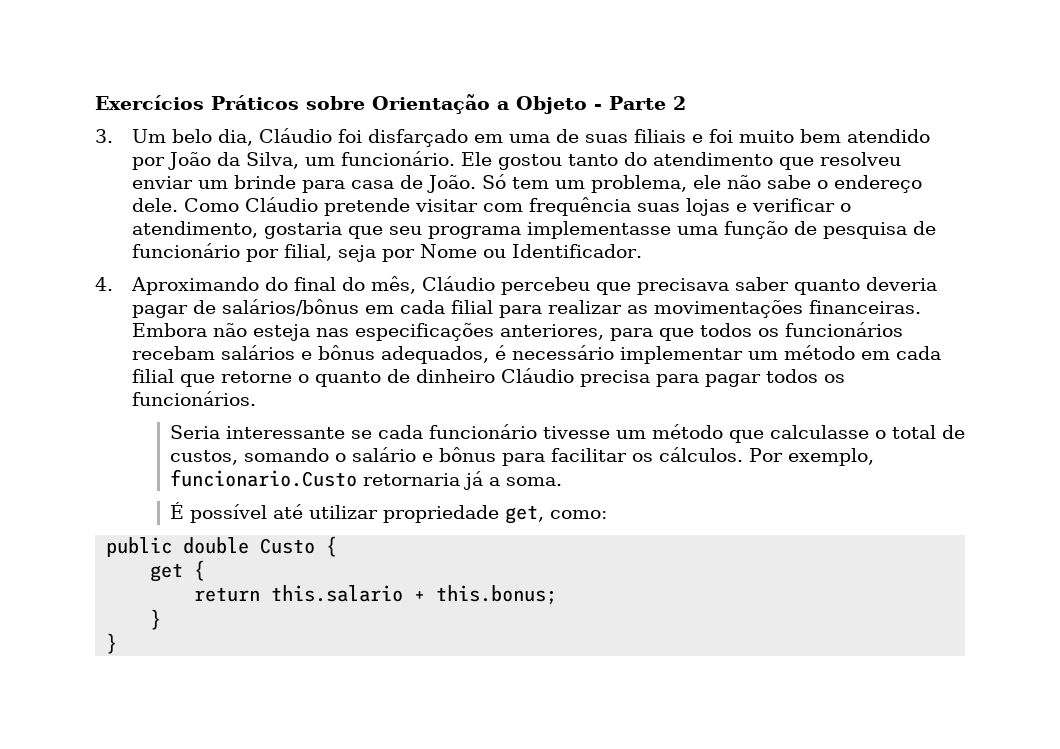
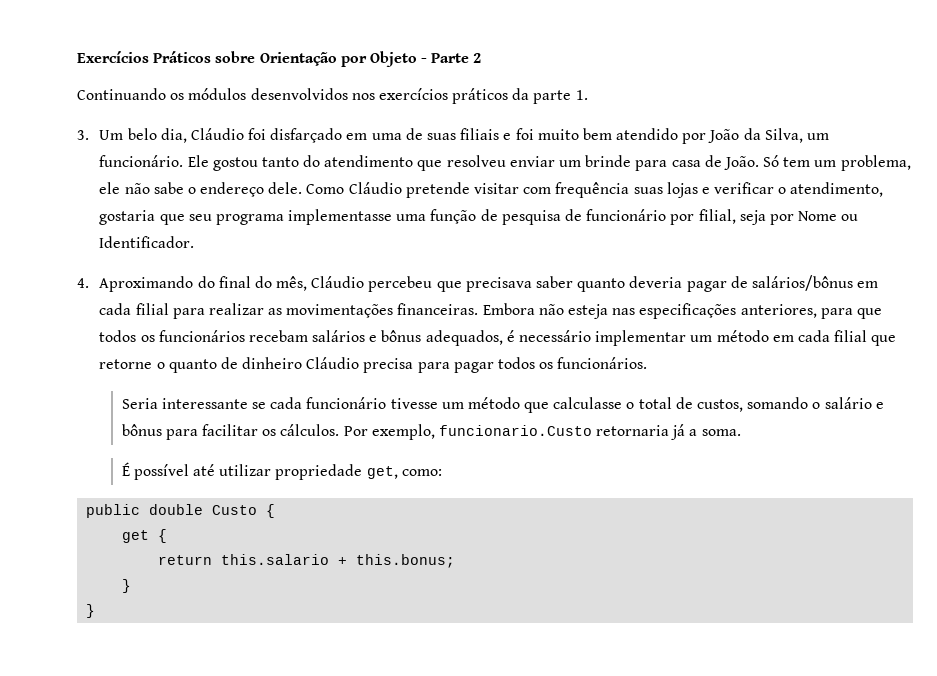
- Exercícios Práticos sobre Orientação a Objeto - Parte 2
+ Exercícios Práticos sobre Orientação por Objeto - Parte 2
+ Continuando os módulos desenvolvidos nos exercícios práticos da parte 1.

